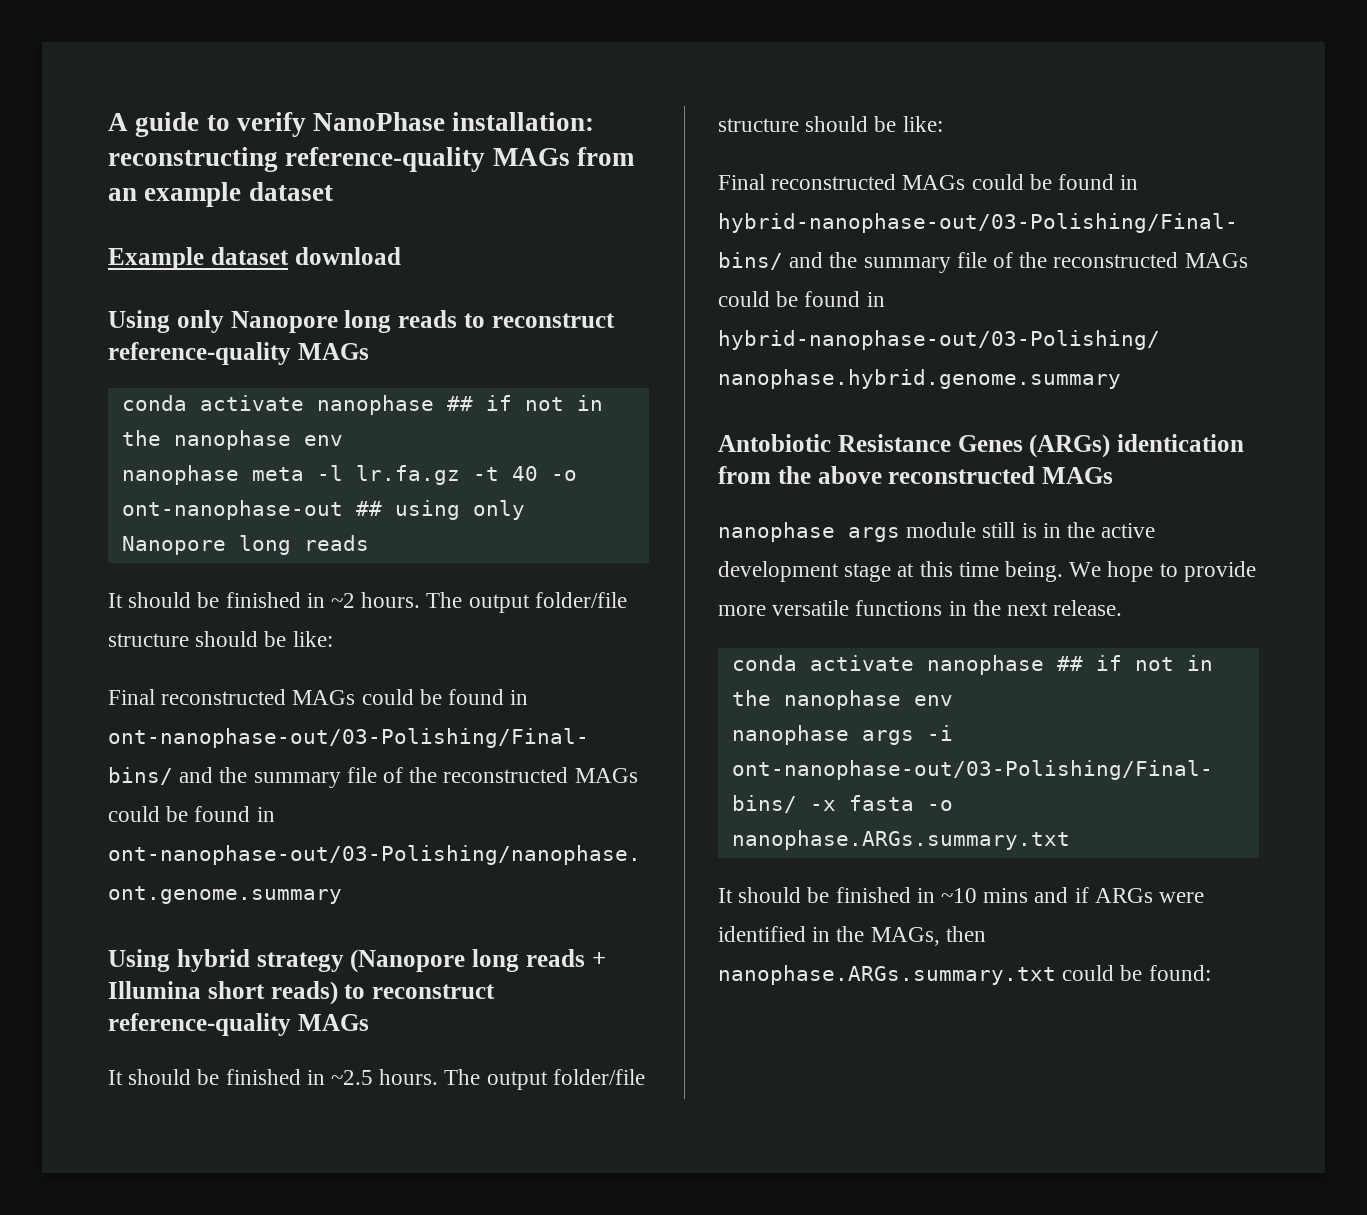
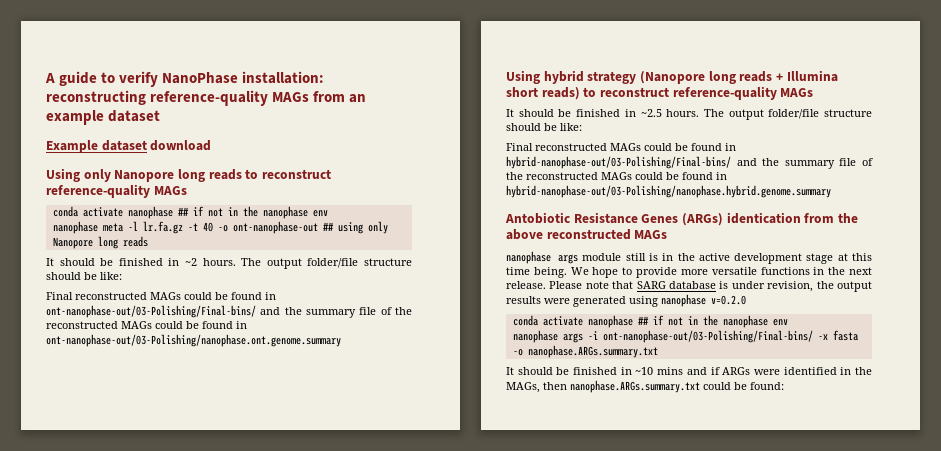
+ Please note that SARG database is under revision, the output results were generated using nanophase v=0.2.0

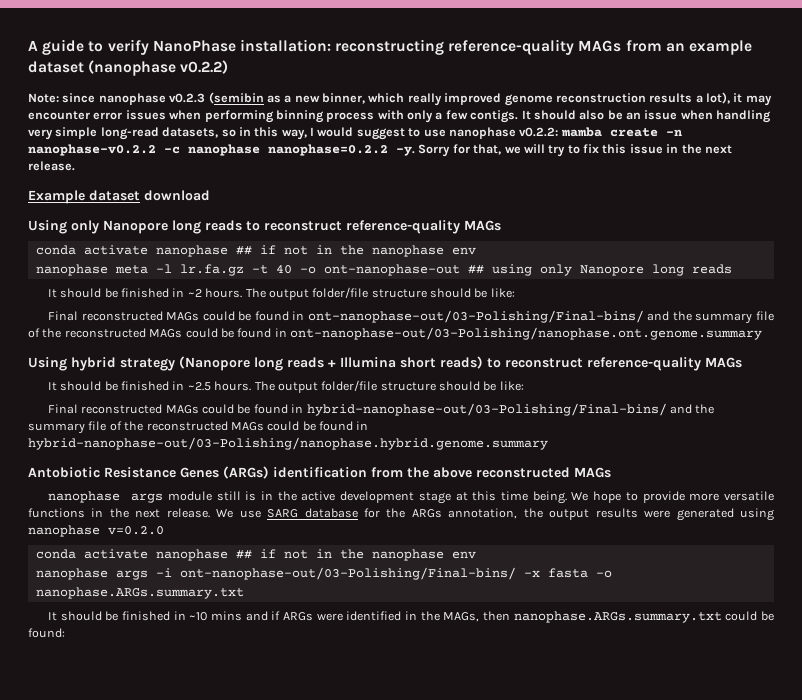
- A guide to verify NanoPhase installation: reconstructing reference-quality MAGs from an example dataset
+ A guide to verify NanoPhase installation: reconstructing reference-quality MAGs from an example dataset (nanophase v0.2.2)
+ Note: since nanophase v0.2.3 (semibin as a new binner, which really improved genome reconstruction results a lot), it may encounter error issues when performing binning process with only a few contigs. It should also be an issue when handling very simple long-read datasets, so in this way, I would suggest to use nanophase v0.2.2: mamba create -n nanophase-v0.2.2 -c nanophase nanophase=0.2.2 -y. Sorry for that, we will try to fix this issue in the next release.
- Antobiotic Resistance Genes (ARGs) identication from the above reconstructed MAGs
+ Antobiotic Resistance Genes (ARGs) identification from the above reconstructed MAGs
- Please note that SARG database is under revision, the output results were generated using nanophase v=0.2.0
+ We use SARG database for the ARGs annotation, the output results were generated using nanophase v=0.2.0

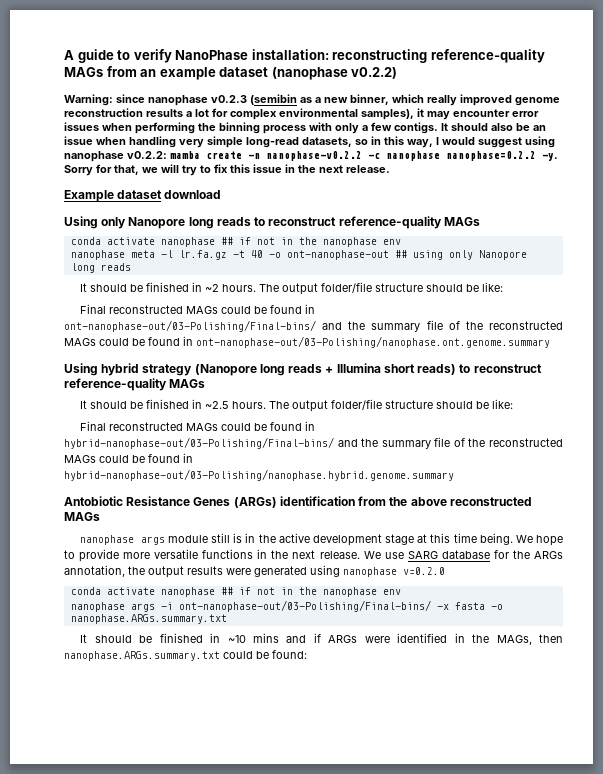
- Note: since nanophase v0.2.3 (semibin as a new binner, which really improved genome reconstruction results a lot), it may encounter error issues when performing binning process with only a few contigs.
+ Warning: since nanophase v0.2.3 (semibin as a new binner, which really improved genome reconstruction results a lot for complex environmental samples), it may encounter error issues when performing the binning process with only a few contigs.
- It should also be an issue when handling very simple long-read datasets, so in this way, I would suggest to use nanophase v0.2.2: mamba create -n nanophase-v0.2.2 -c nanophase nanophase=0.2.2 -y.
+ It should also be an issue when handling very simple long-read datasets, so in this way, I would suggest using nanophase v0.2.2: mamba create -n nanophase-v0.2.2 -c nanophase nanophase=0.2.2 -y.

